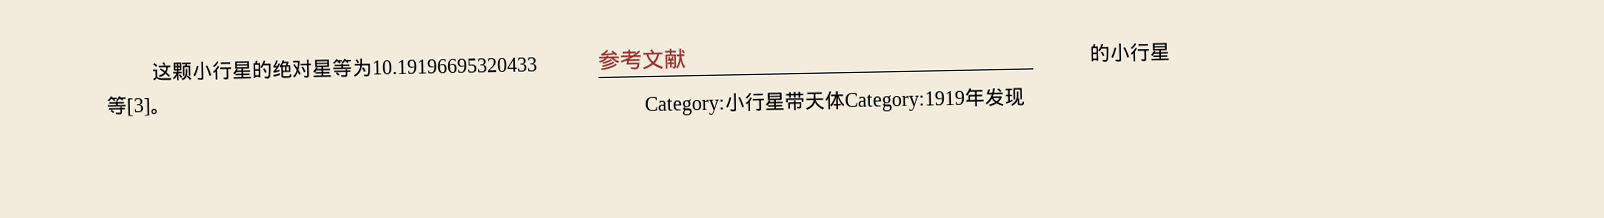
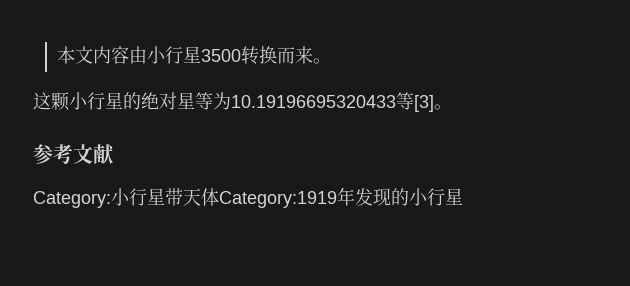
+ 本文内容由小行星3500转换而来。

